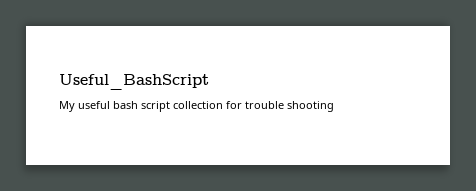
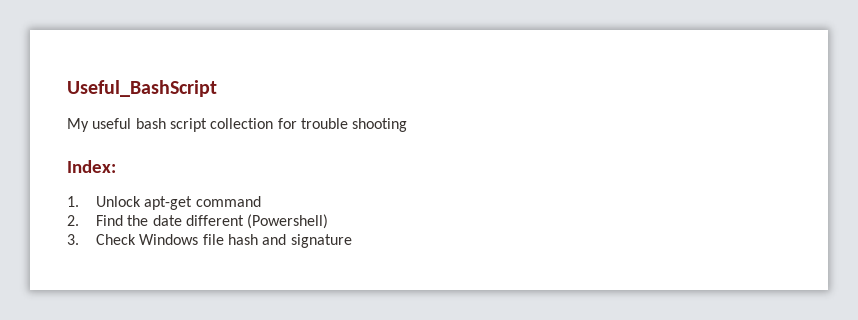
+ Index:
+ 1. Unlock apt-get command
+ 2. Find the date different (Powershell)
+ 3. Check Windows file hash and signature

